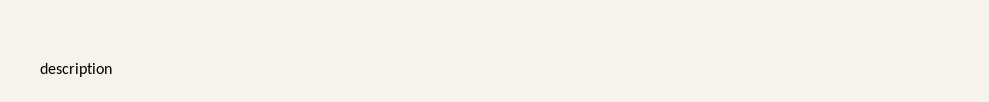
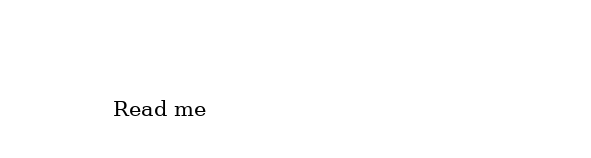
- description
+ Read me

